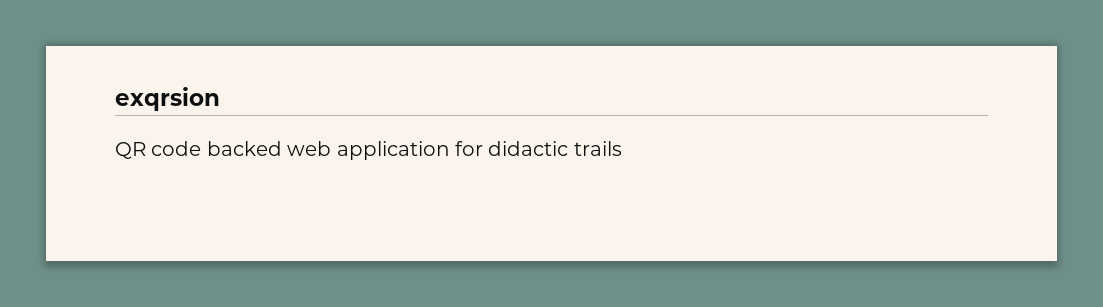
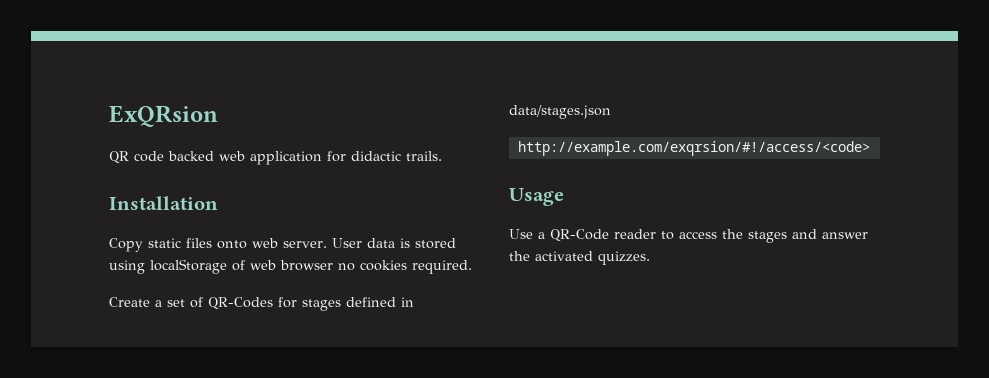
- exqrsion
+ ExQRsion
- QR code backed web application for didactic trails
+ QR code backed web application for didactic trails.
+ Installation
+ Copy static files onto web server. User data is stored using localStorage of web browser no cookies required.
+ Create a set of QR-Codes for stages defined in data/stages.json
+ http://example.com/exqrsion/#!/access/<code>
+ Usage
+ Use a QR-Code reader to access the stages and answer the activated quizzes.

